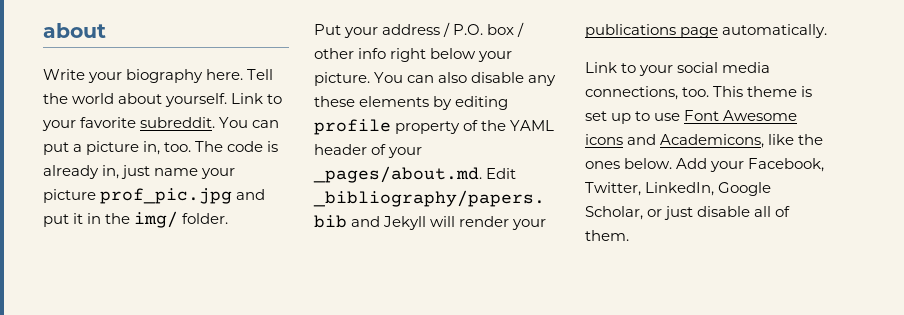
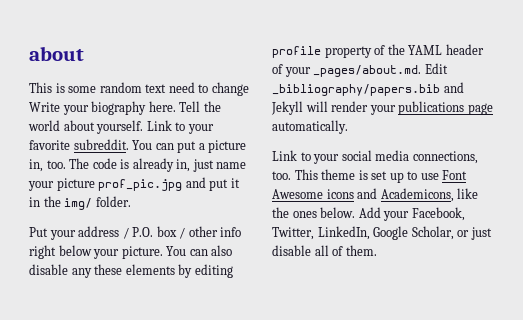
- Write your biography here.
+ This is some random text need to change Write your biography here.

